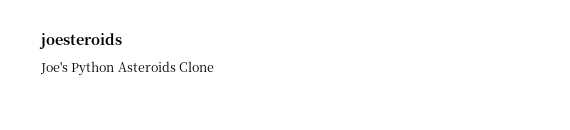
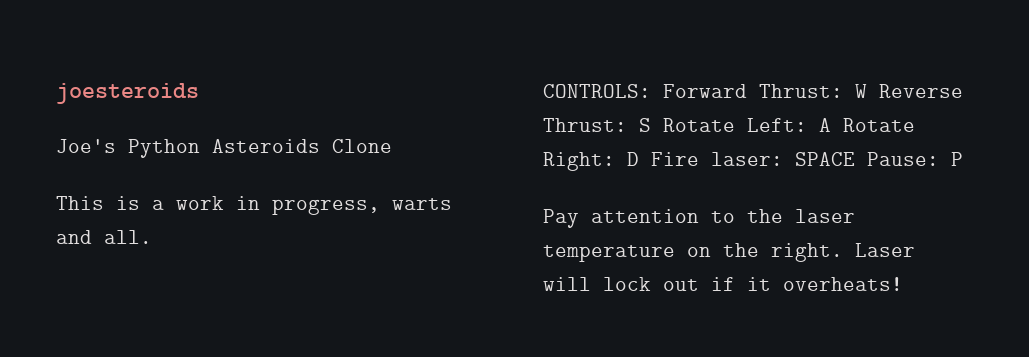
+ This is a work in progress, warts and all.
+ CONTROLS: Forward Thrust: W Reverse Thrust: S Rotate Left: A Rotate Right: D Fire laser: SPACE Pause: P
+ Pay attention to the laser temperature on the right. Laser will lock out if it overheats!

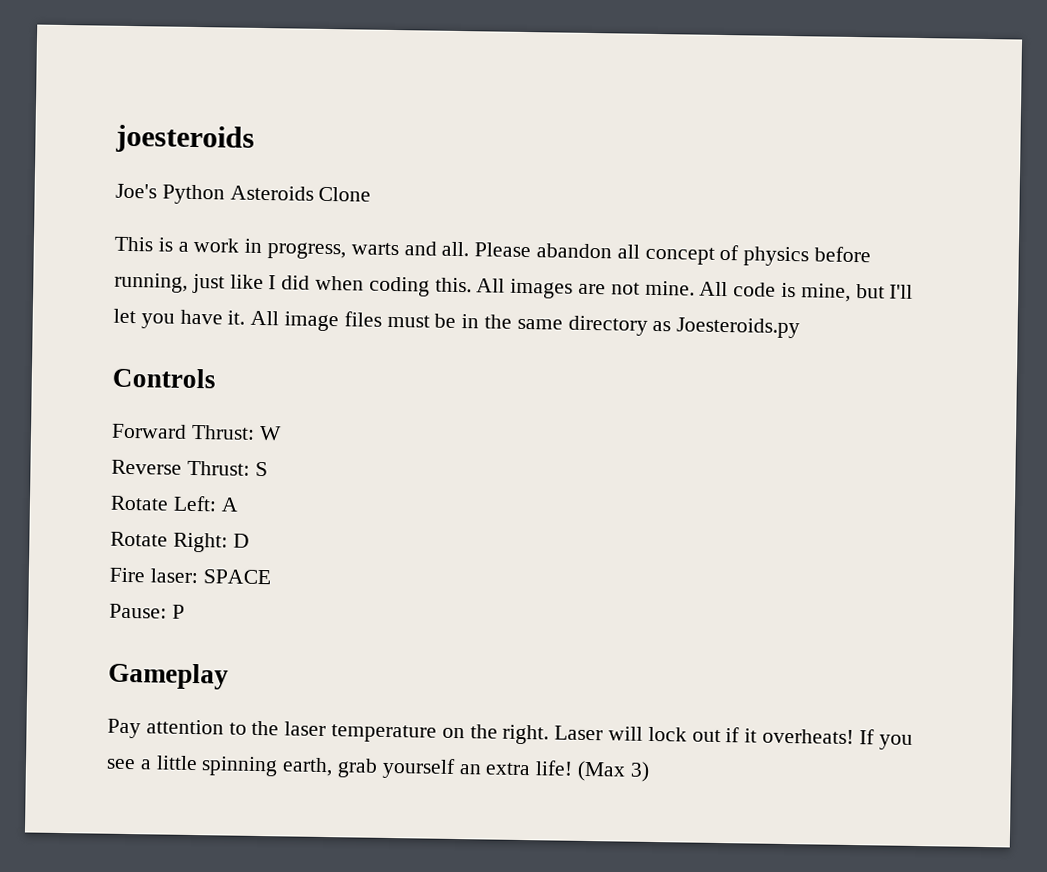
- This is a work in progress, warts and all.
- CONTROLS: Forward Thrust: W Reverse Thrust: S Rotate Left: A Rotate Right: D Fire laser: SPACE Pause: P
+ This is a work in progress, warts and all. Please abandon all concept of physics before running, just like I did when coding this. All images are not mine. All code is mine, but I'll let you have it. All image files must be in the same directory as Joesteroids.py
+ Controls
+ Forward Thrust: W
+ Reverse Thrust: S
+ Rotate Left: A
+ Rotate Right: D
+ Fire laser: SPACE
+ Pause: P
+ Gameplay
+ If you see a little spinning earth, grab yourself an extra life! (Max 3)

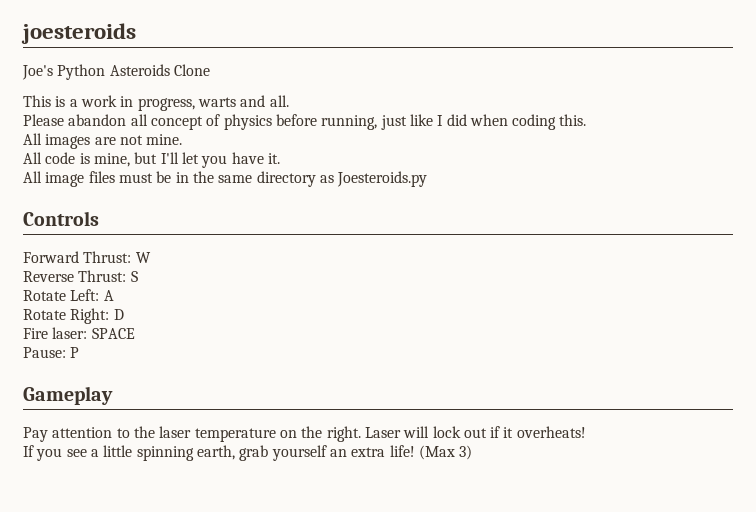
- This is a work in progress, warts and all. Please abandon all concept of physics before running, just like I did when coding this. All images are not mine. All code is mine, but I'll let you have it. All image files must be in the same directory as Joesteroids.py
+ This is a work in progress, warts and all.
+ Please abandon all concept of physics before running, just like I did when coding this.
+ All images are not mine.
+ All code is mine, but I'll let you have it.
+ All image files must be in the same directory as Joesteroids.py
- Laser will lock out if it overheats! If you see a little spinning earth, grab yourself an extra life!
+ Laser will lock out if it overheats!
+ If you see a little spinning earth, grab yourself an extra life!

